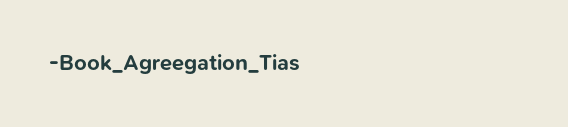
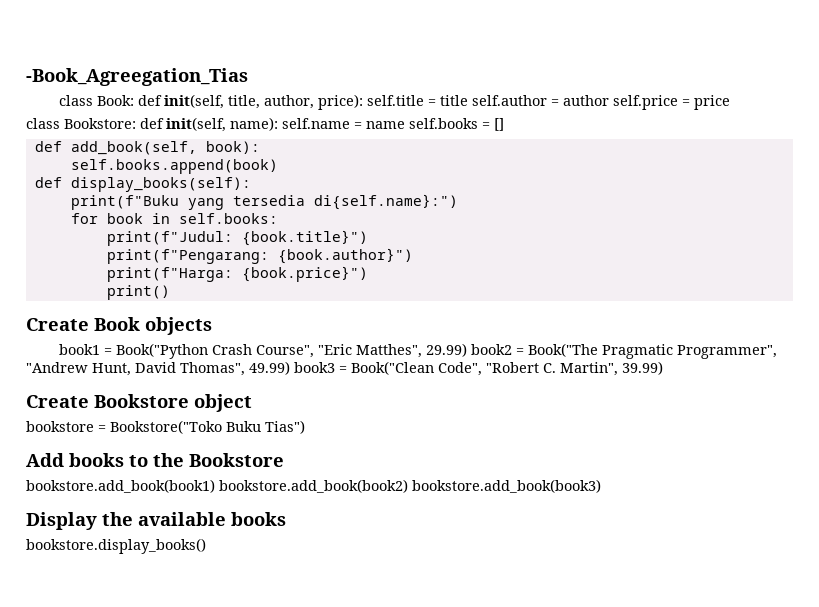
+ class Book: def init(self, title, author, price): self.title = title self.author = author self.price = price
+ class Bookstore: def init(self, name): self.name = name self.books = []
+ def add_book(self, book):
+ self.books.append(book)
+ def display_books(self):
+ print(f"Buku yang tersedia di{self.name}:")
+ for book in self.books:
+ print(f"Judul: {book.title}")
+ print(f"Pengarang: {book.author}")
+ print(f"Harga: {book.price}")
+ print()
+ Create Book objects
+ book1 = Book("Python Crash Course", "Eric Matthes", 29.99) book2 = Book("The Pragmatic Programmer", "Andrew Hunt, David Thomas", 49.99) book3 = Book("Clean Code", "Robert C. Martin", 39.99)
+ Create Bookstore object
+ bookstore = Bookstore("Toko Buku Tias")
+ Add books to the Bookstore
+ bookstore.add_book(book1) bookstore.add_book(book2) bookstore.add_book(book3)
+ Display the available books
+ bookstore.display_books()

